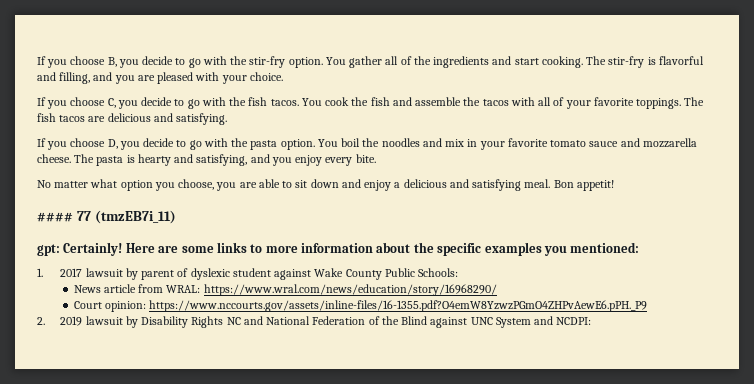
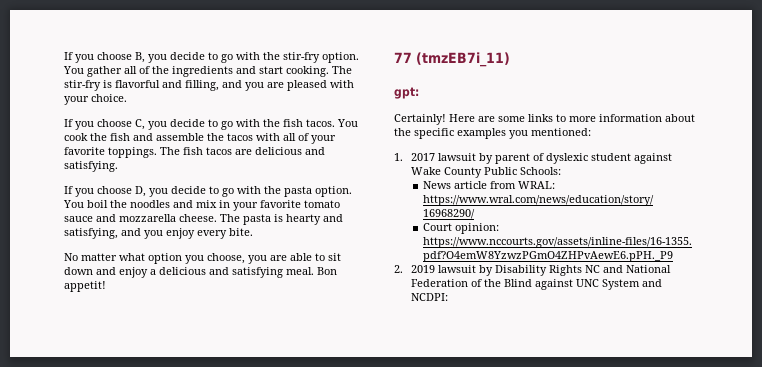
- #### 77 (tmzEB7i_11)
+ 77 (tmzEB7i_11)
- gpt: Certainly!
+ gpt:
+ Certainly!

